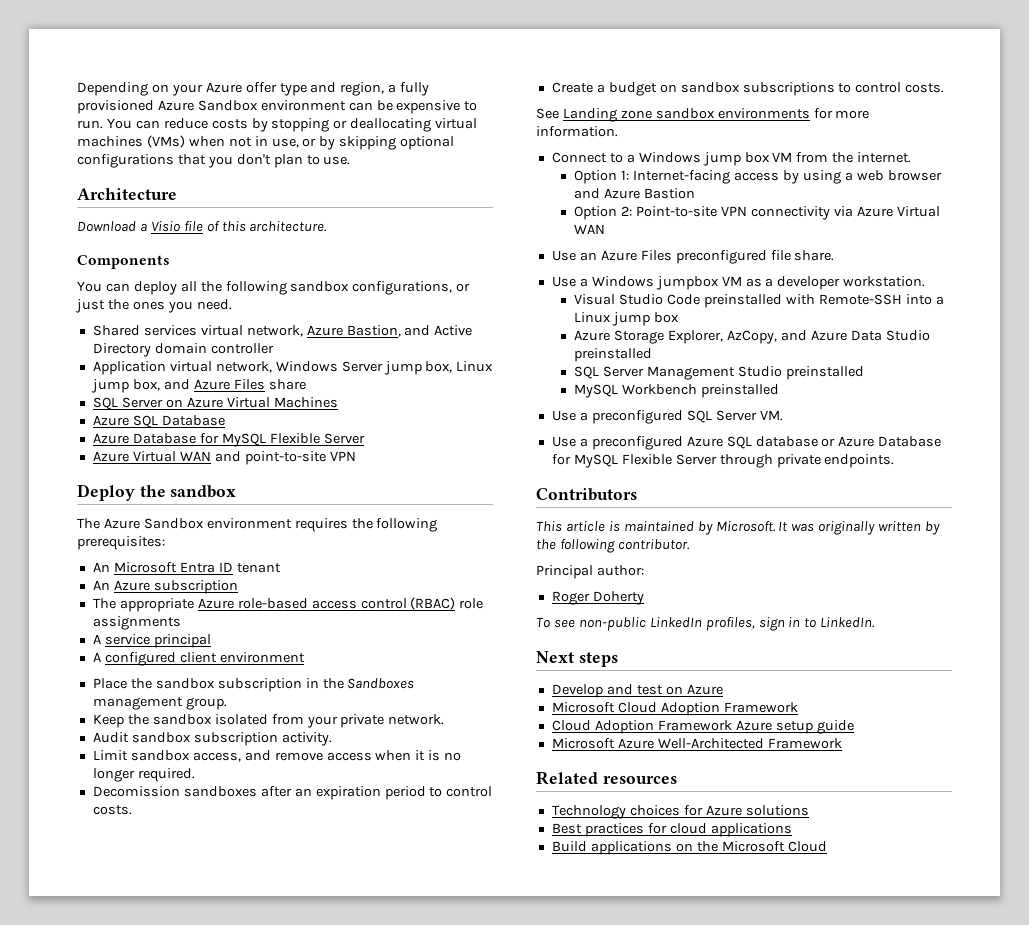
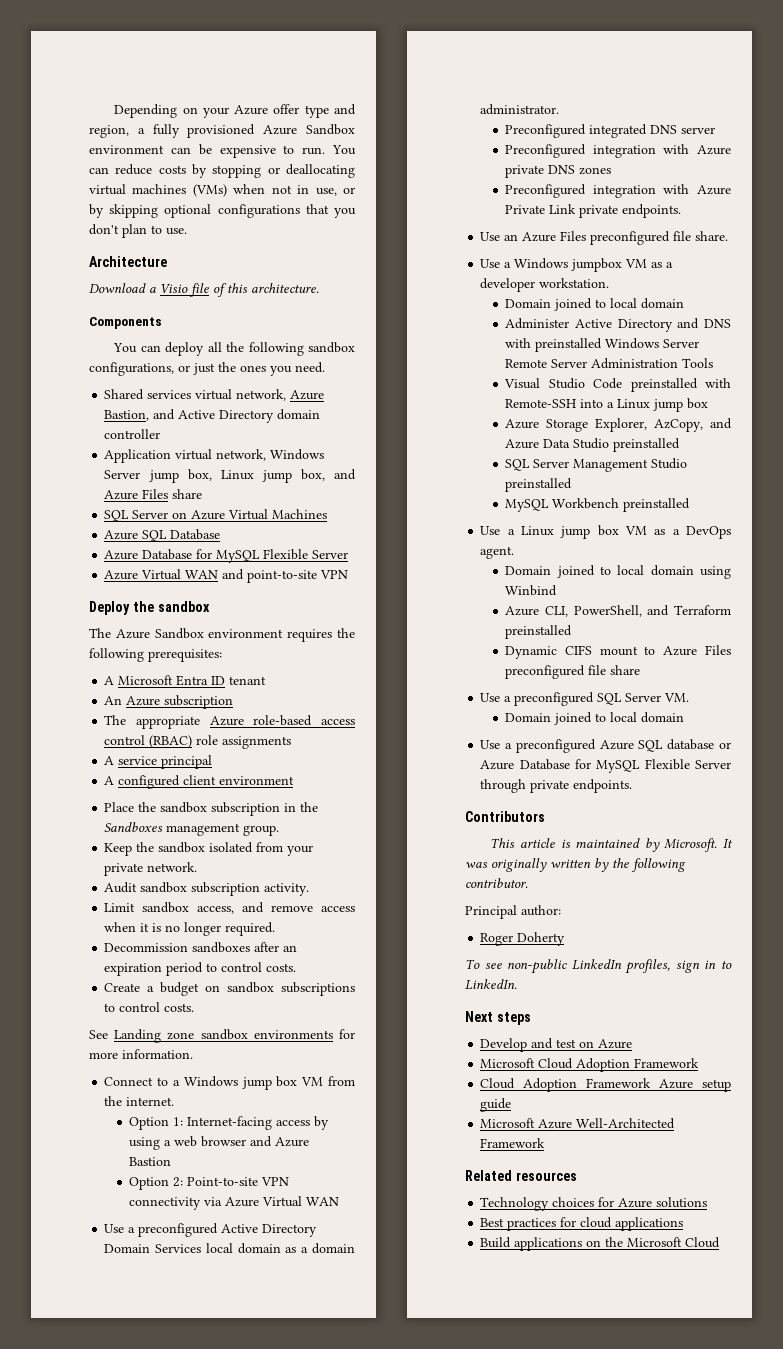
- An Microsoft Entra ID tenant
+ A Microsoft Entra ID tenant
- Decomission sandboxes after an expiration period to control costs.
+ Decommission sandboxes after an expiration period to control costs.
+ Use a preconfigured Active Directory Domain Services local domain as a domain administrator.
+ Preconfigured integrated DNS server
+ Preconfigured integration with Azure private DNS zones
+ Preconfigured integration with Azure Private Link private endpoints.
  Use a Windows jumpbox VM as a developer workstation.
+ Domain joined to local domain
+ Administer Active Directory and DNS with preinstalled Windows Server Remote Server Administration Tools
+ Use a Linux jump box VM as a DevOps agent.
+ Domain joined to local domain using Winbind
+ Azure CLI, PowerShell, and Terraform preinstalled
+ Dynamic CIFS mount to Azure Files preconfigured file share
  Use a preconfigured SQL Server VM.
+ Domain joined to local domain

